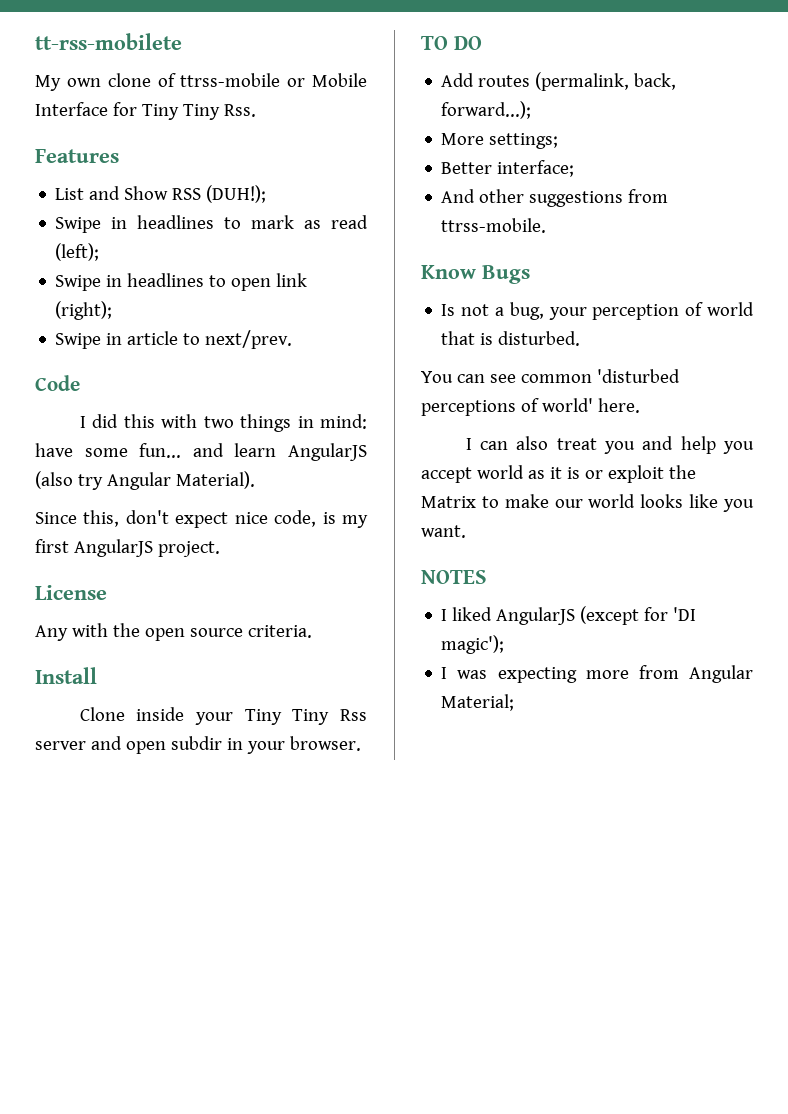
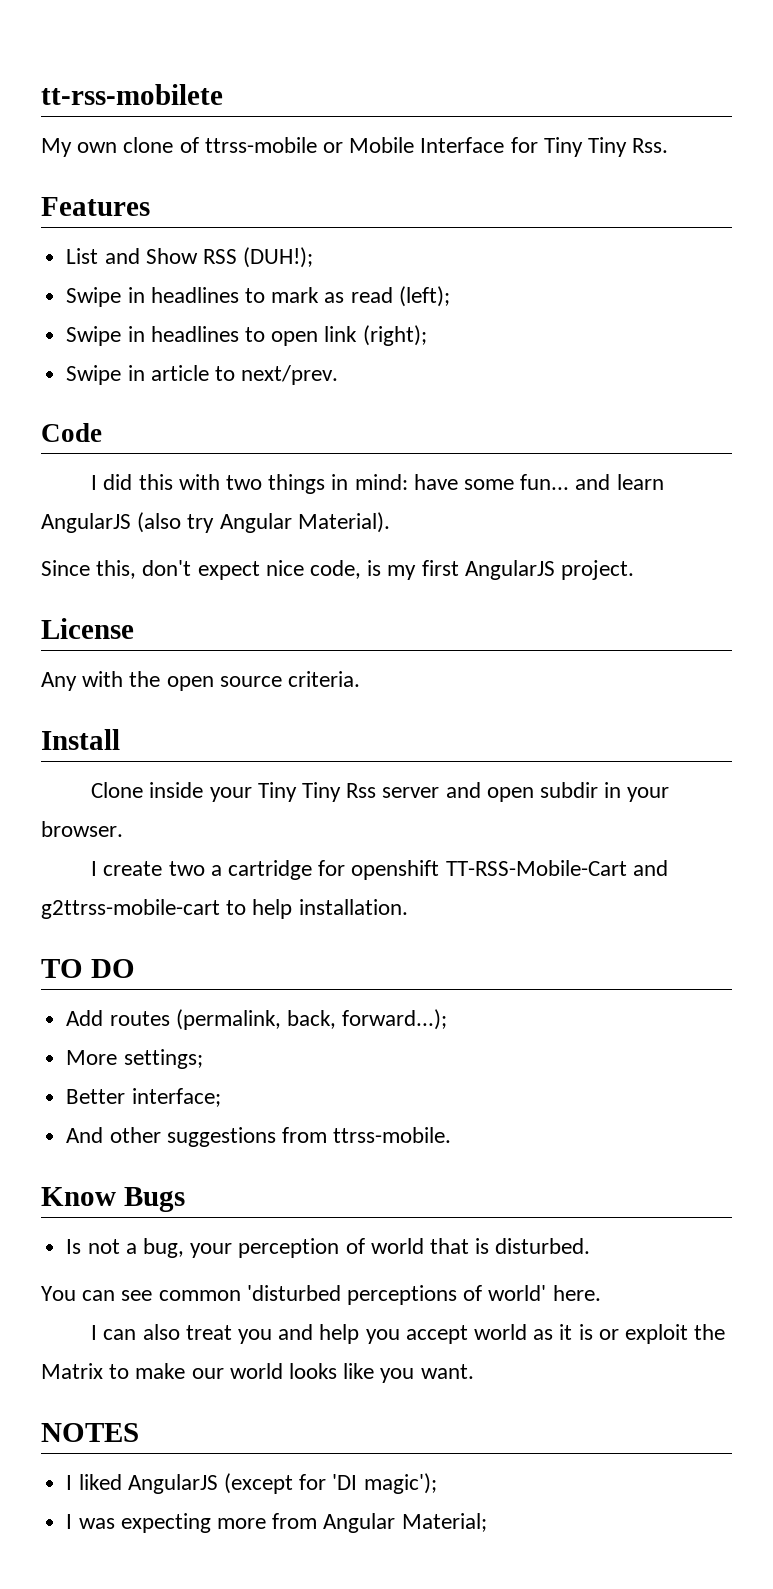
+ I create two a cartridge for openshift TT-RSS-Mobile-Cart and g2ttrss-mobile-cart to help installation.

